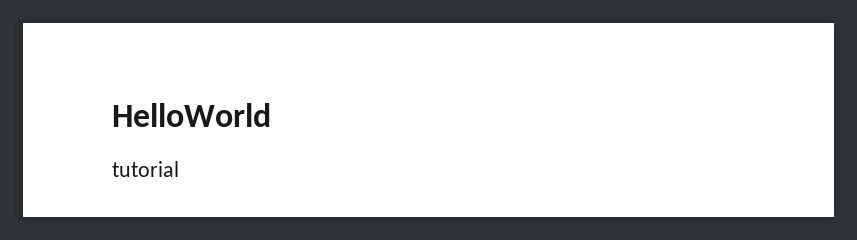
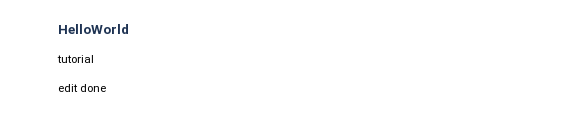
+ edit done

